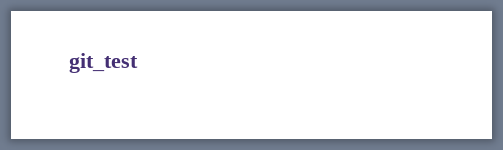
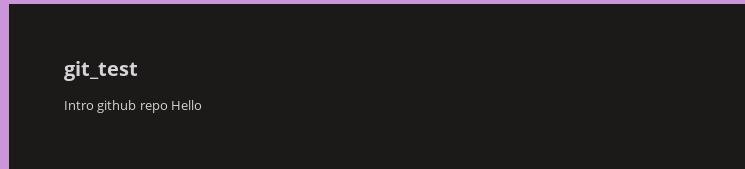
+ Intro github repo Hello

